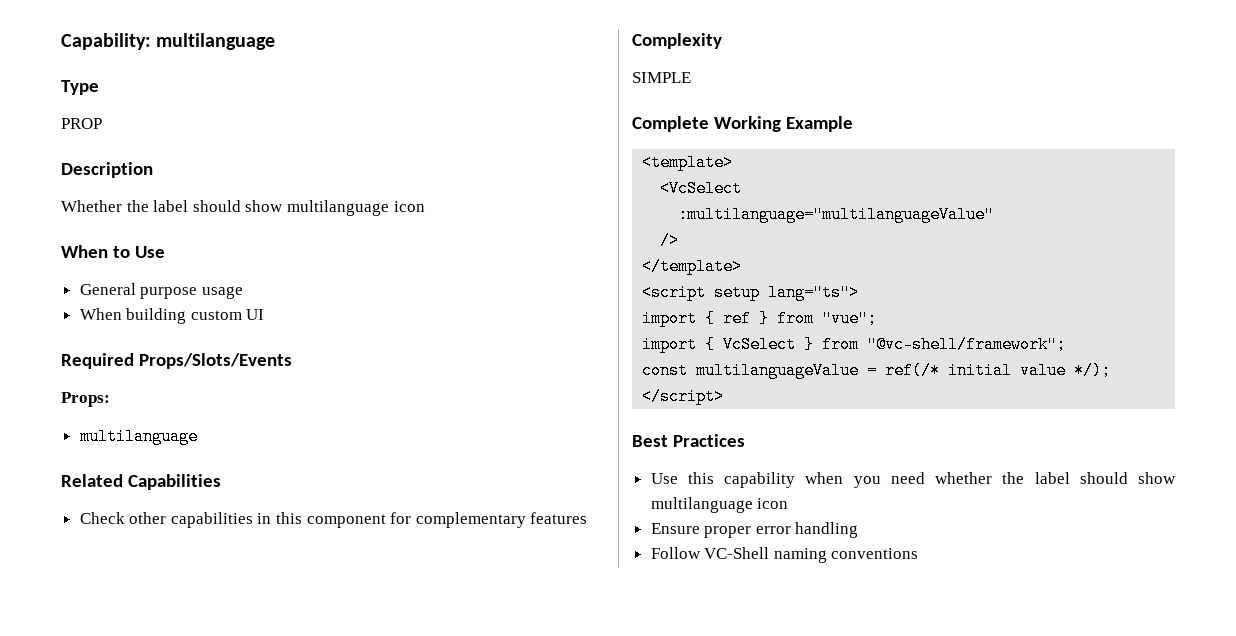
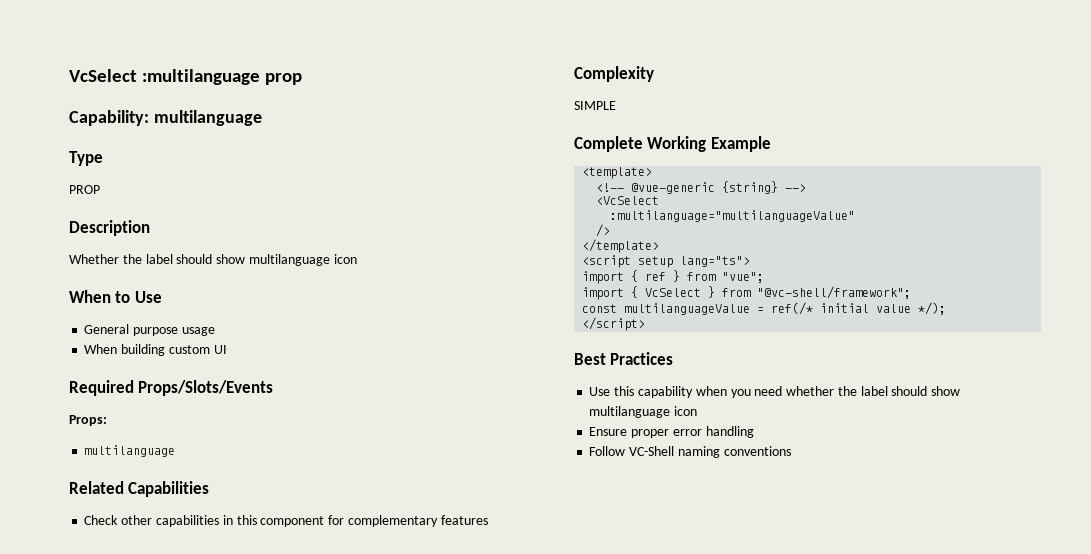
+ VcSelect :multilanguage prop
+ <!-- @vue-generic {string} -->

